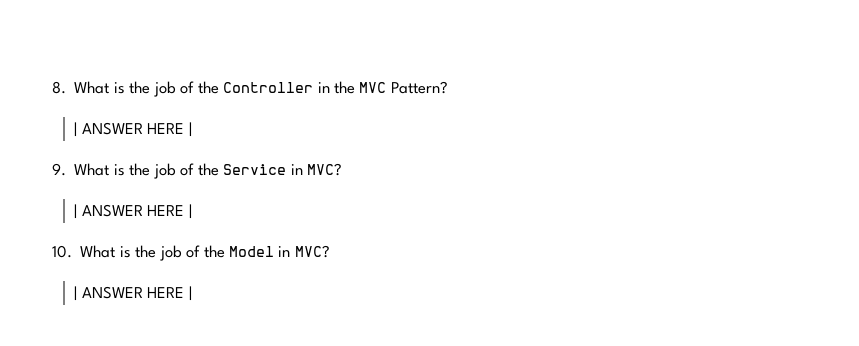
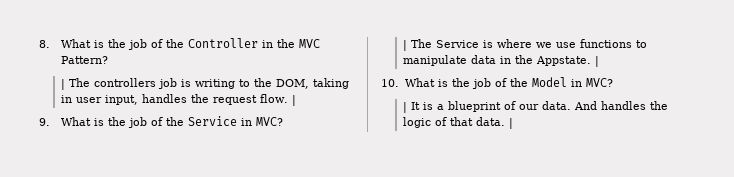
  8. What is the job of the Controller in the MVC Pattern?
- | ANSWER HERE |
+ | The controllers job is writing to the DOM, taking in user input, handles the request flow. |
  9. What is the job of the Service in MVC?
- | ANSWER HERE |
+ | The Service is where we use functions to manipulate data in the Appstate. |
  10. What is the job of the Model in MVC?
- | ANSWER HERE |
+ | It is a blueprint of our data. And handles the logic of that data. |

